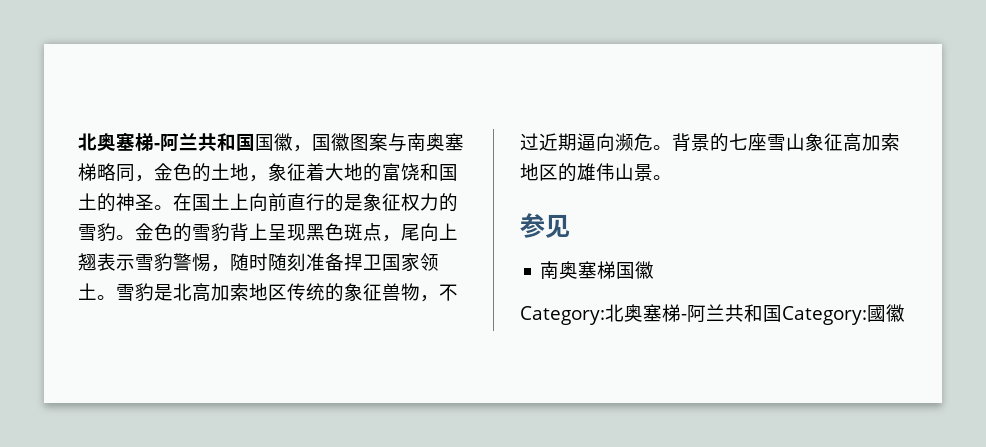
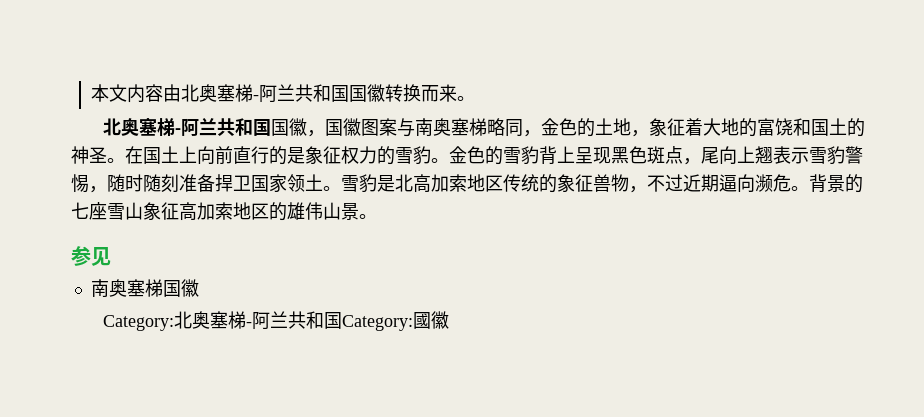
+ 本文内容由北奥塞梯-阿兰共和国国徽转换而来。

